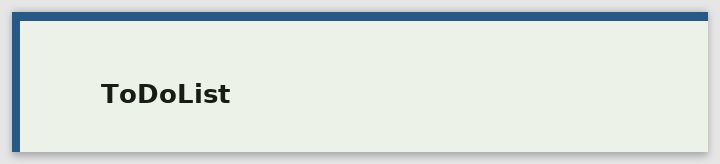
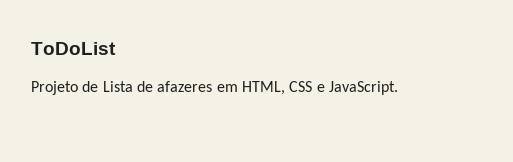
+ Projeto de Lista de afazeres em HTML, CSS e JavaScript.

